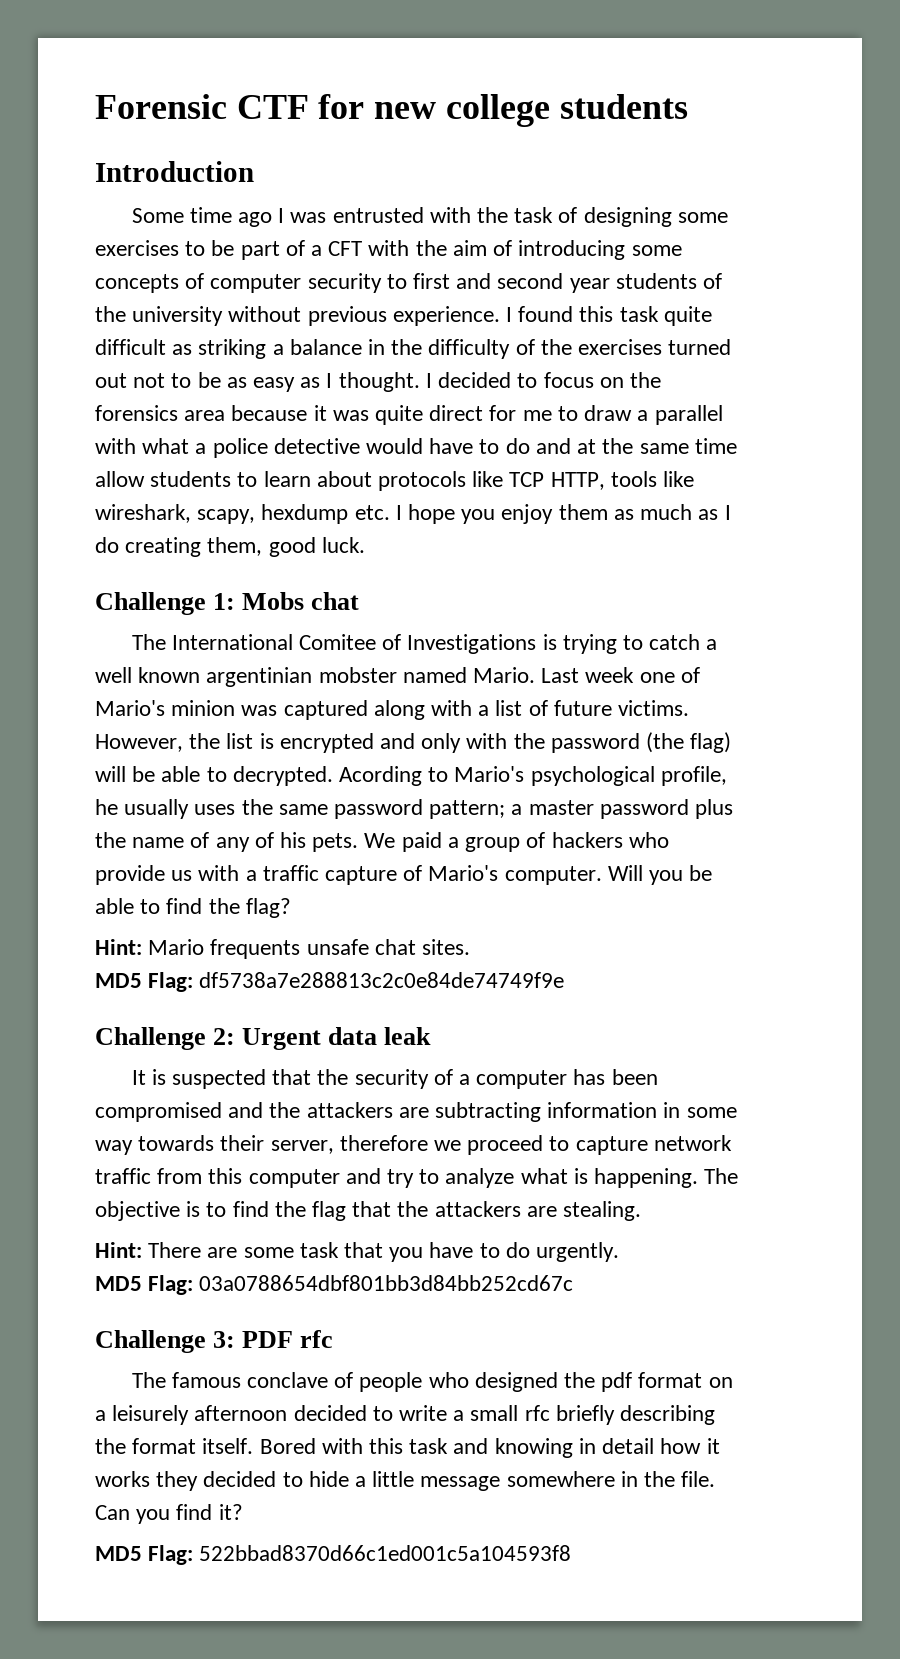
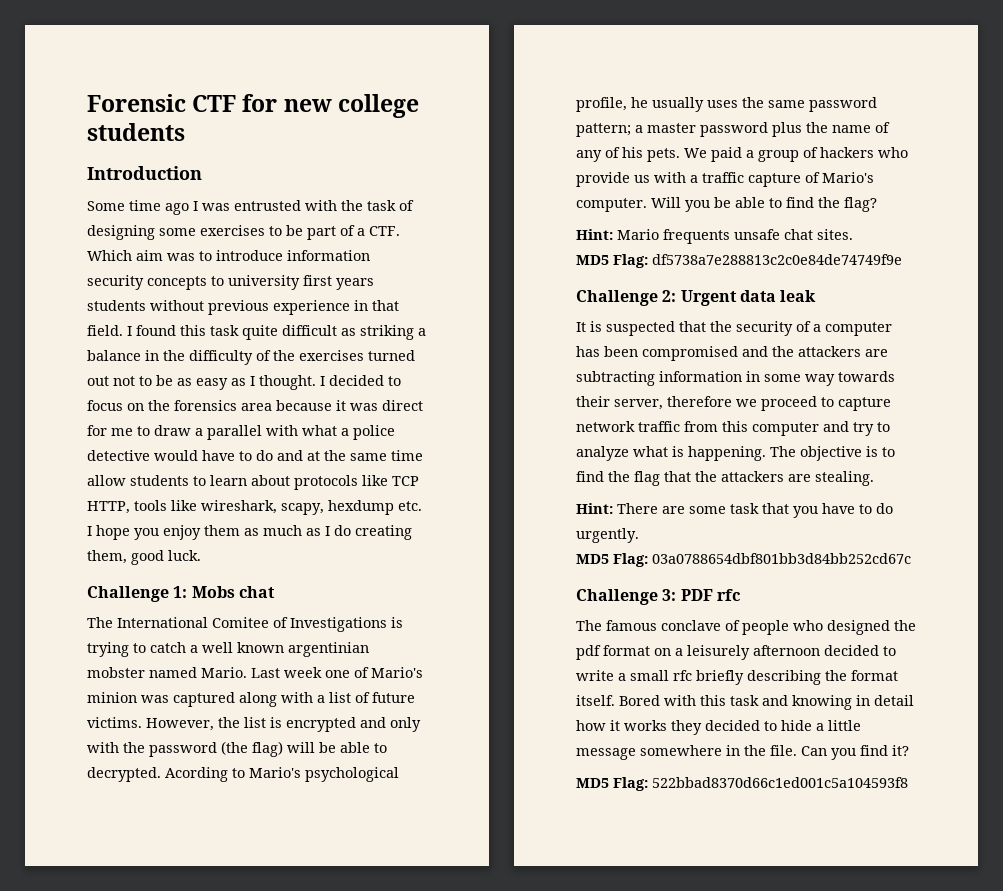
- Some time ago I was entrusted with the task of designing some exercises to be part of a CFT with the aim of introducing some concepts of computer security to first and second year students of the university without previous experience.
+ Some time ago I was entrusted with the task of designing some exercises to be part of a CTF. Which aim was to introduce information security concepts to university first years students without previous experience in that field.
- I decided to focus on the forensics area because it was quite direct for me to draw a parallel with what a police detective would have to do and at the same time allow students to learn about protocols like TCP HTTP, tools like wireshark, scapy, hexdump etc. I hope you enjoy them as much as I do creating them, good luck.
+ I decided to focus on the forensics area because it was direct for me to draw a parallel with what a police detective would have to do and at the same time allow students to learn about protocols like TCP HTTP, tools like wireshark, scapy, hexdump etc. I hope you enjoy them as much as I do creating them, good luck.

